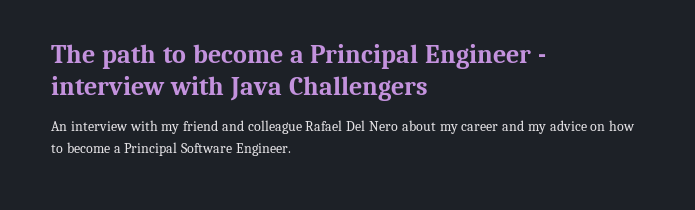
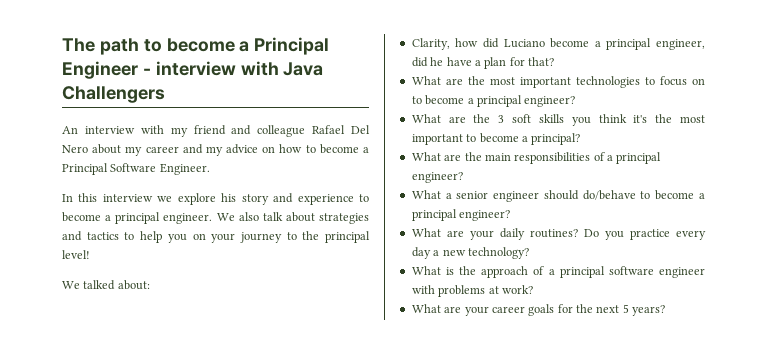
+ In this interview we explore his story and experience to become a principal engineer. We also talk about strategies and tactics to help you on your journey to the principal level!
+ We talked about:
+ Clarity, how did Luciano become a principal engineer, did he have a plan for that?
+ What are the most important technologies to focus on to become a principal engineer?
+ What are the 3 soft skills you think it's the most important to become a principal?
+ What are the main responsibilities of a principal engineer?
+ What a senior engineer should do/behave to become a principal engineer?
+ What are your daily routines? Do you practice every day a new technology?
+ What is the approach of a principal software engineer with problems at work?
+ What are your career goals for the next 5 years?

